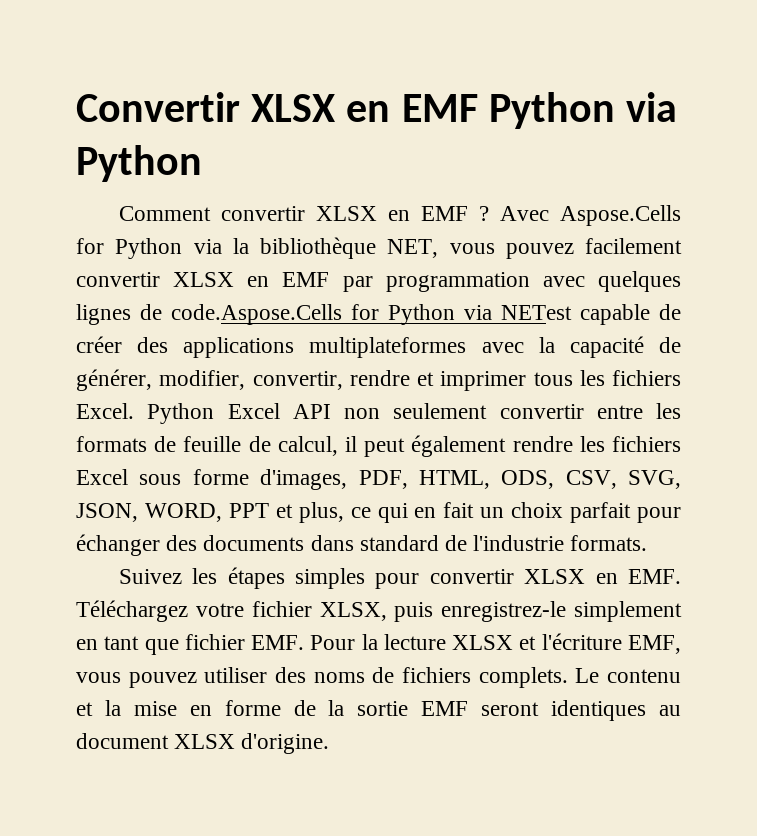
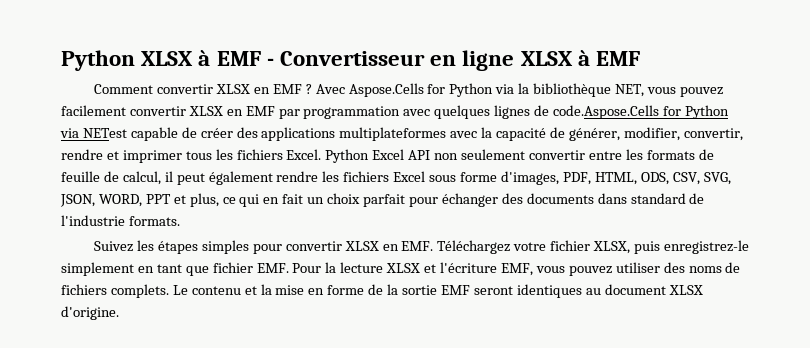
- Convertir XLSX en EMF Python via Python
+ Python XLSX à EMF - Convertisseur en ligne XLSX à EMF

